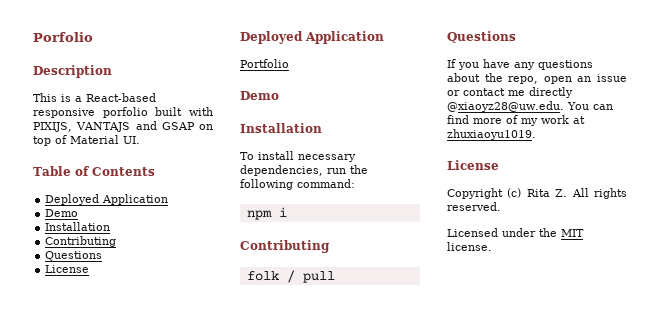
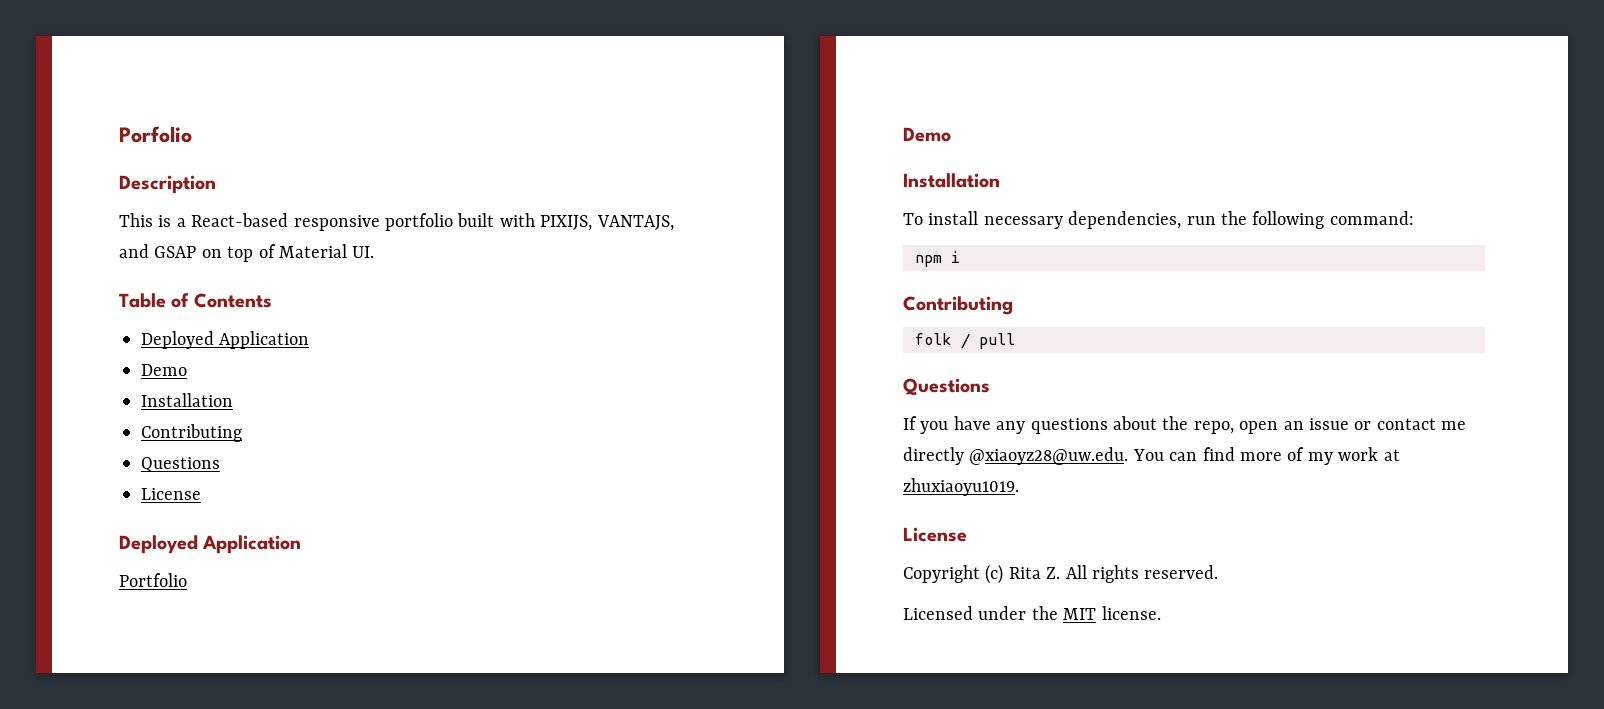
- This is a React-based responsive porfolio built with PIXIJS, VANTAJS and GSAP on top of Material UI.
+ This is a React-based responsive portfolio built with PIXIJS, VANTAJS, and GSAP on top of Material UI.

